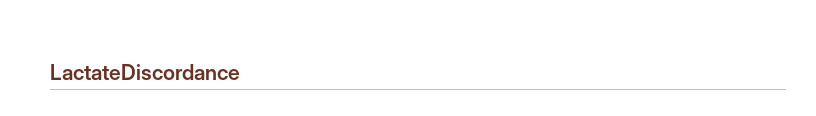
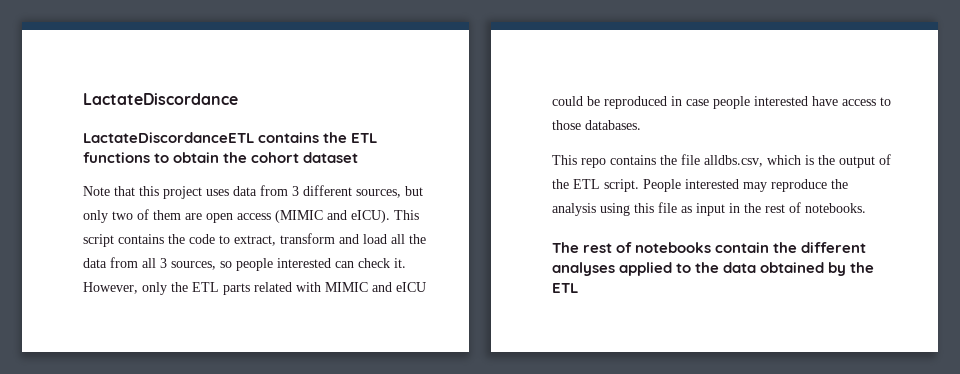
+ LactateDiscordanceETL contains the ETL functions to obtain the cohort dataset
+ Note that this project uses data from 3 different sources, but only two of them are open access (MIMIC and eICU). This script contains the code to extract, transform and load all the data from all 3 sources, so people interested can check it. However, only the ETL parts related with MIMIC and eICU could be reproduced in case people interested have access to those databases.
+ This repo contains the file alldbs.csv, which is the output of the ETL script. People interested may reproduce the analysis using this file as input in the rest of notebooks.
+ The rest of notebooks contain the different analyses applied to the data obtained by the ETL

